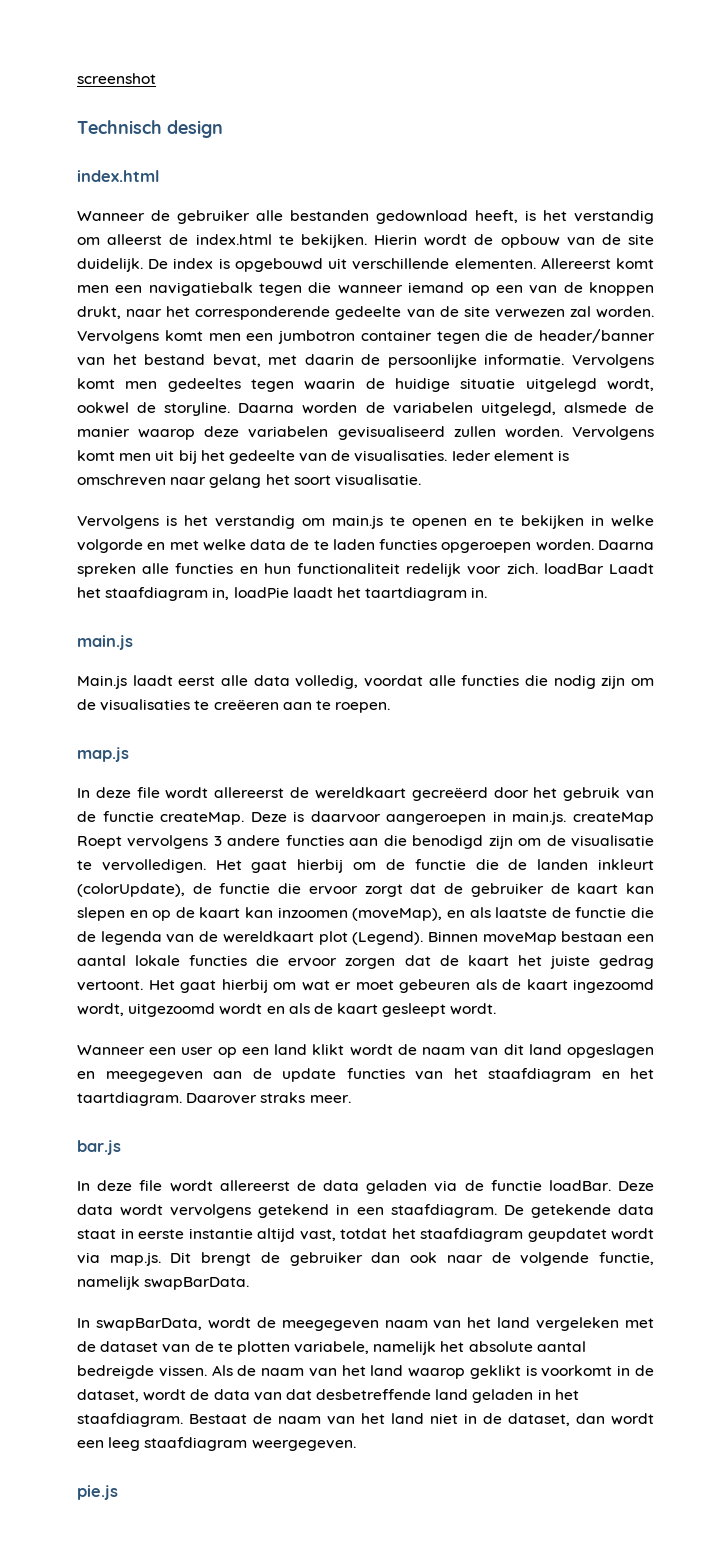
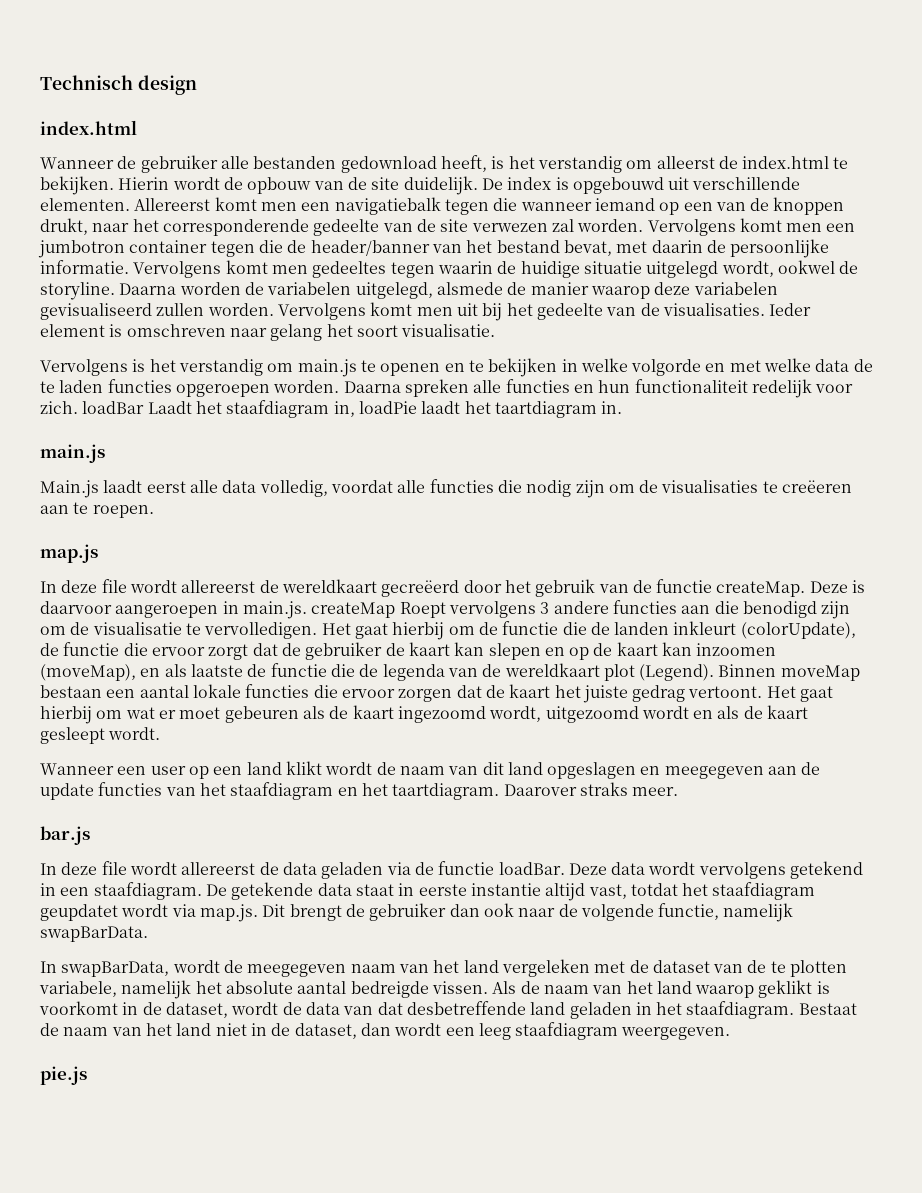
- screenshot

